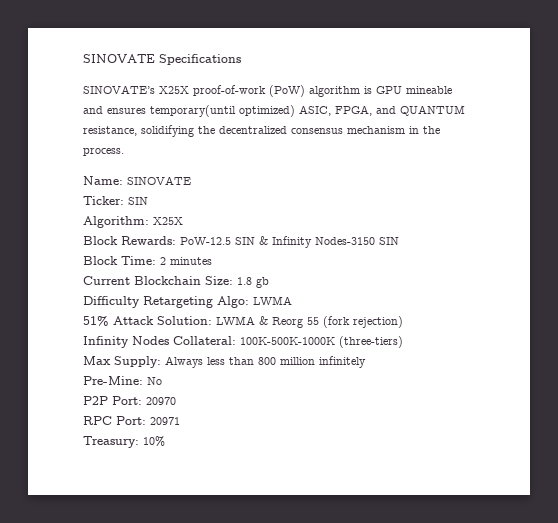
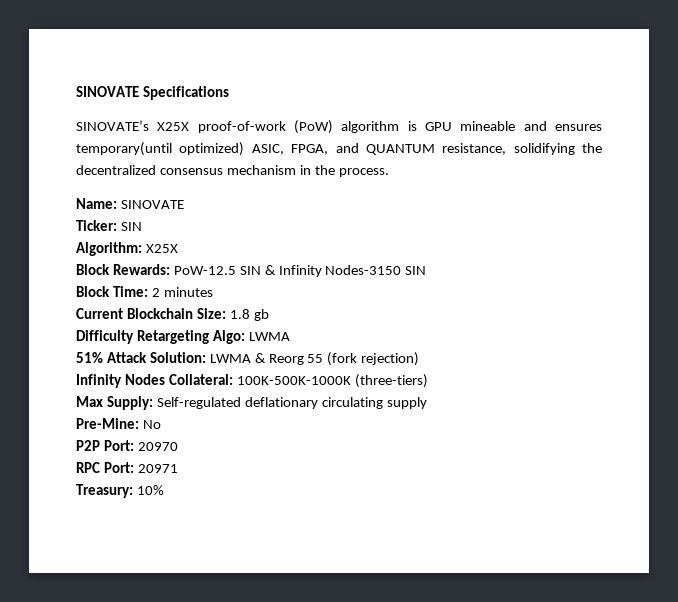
- Max Supply: Always less than 800 million infinitely
+ Max Supply: Self-regulated deflationary circulating supply

